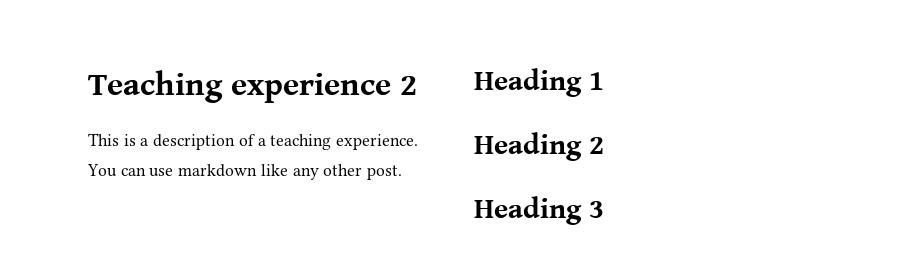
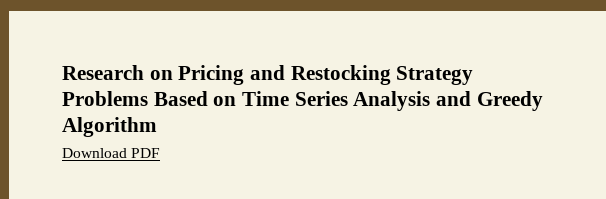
- Teaching experience 2
- This is a description of a teaching experience. You can use markdown like any other post.
- Heading 1
- Heading 2
- Heading 3
+ Research on Pricing and Restocking Strategy Problems Based on Time Series Analysis and Greedy Algorithm
+ Download PDF

